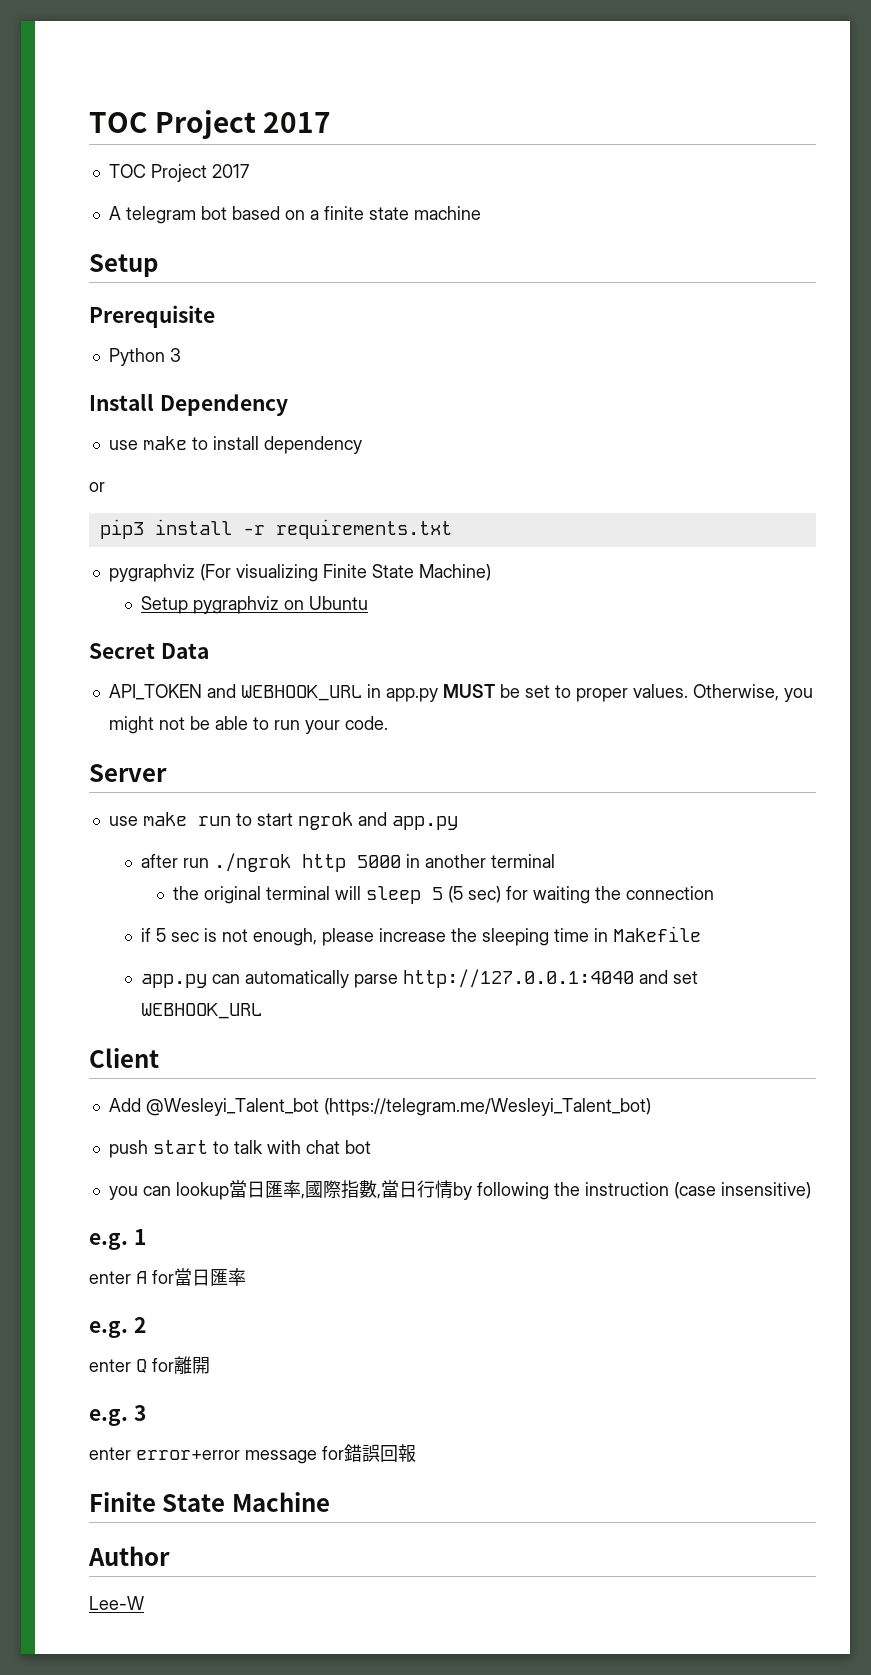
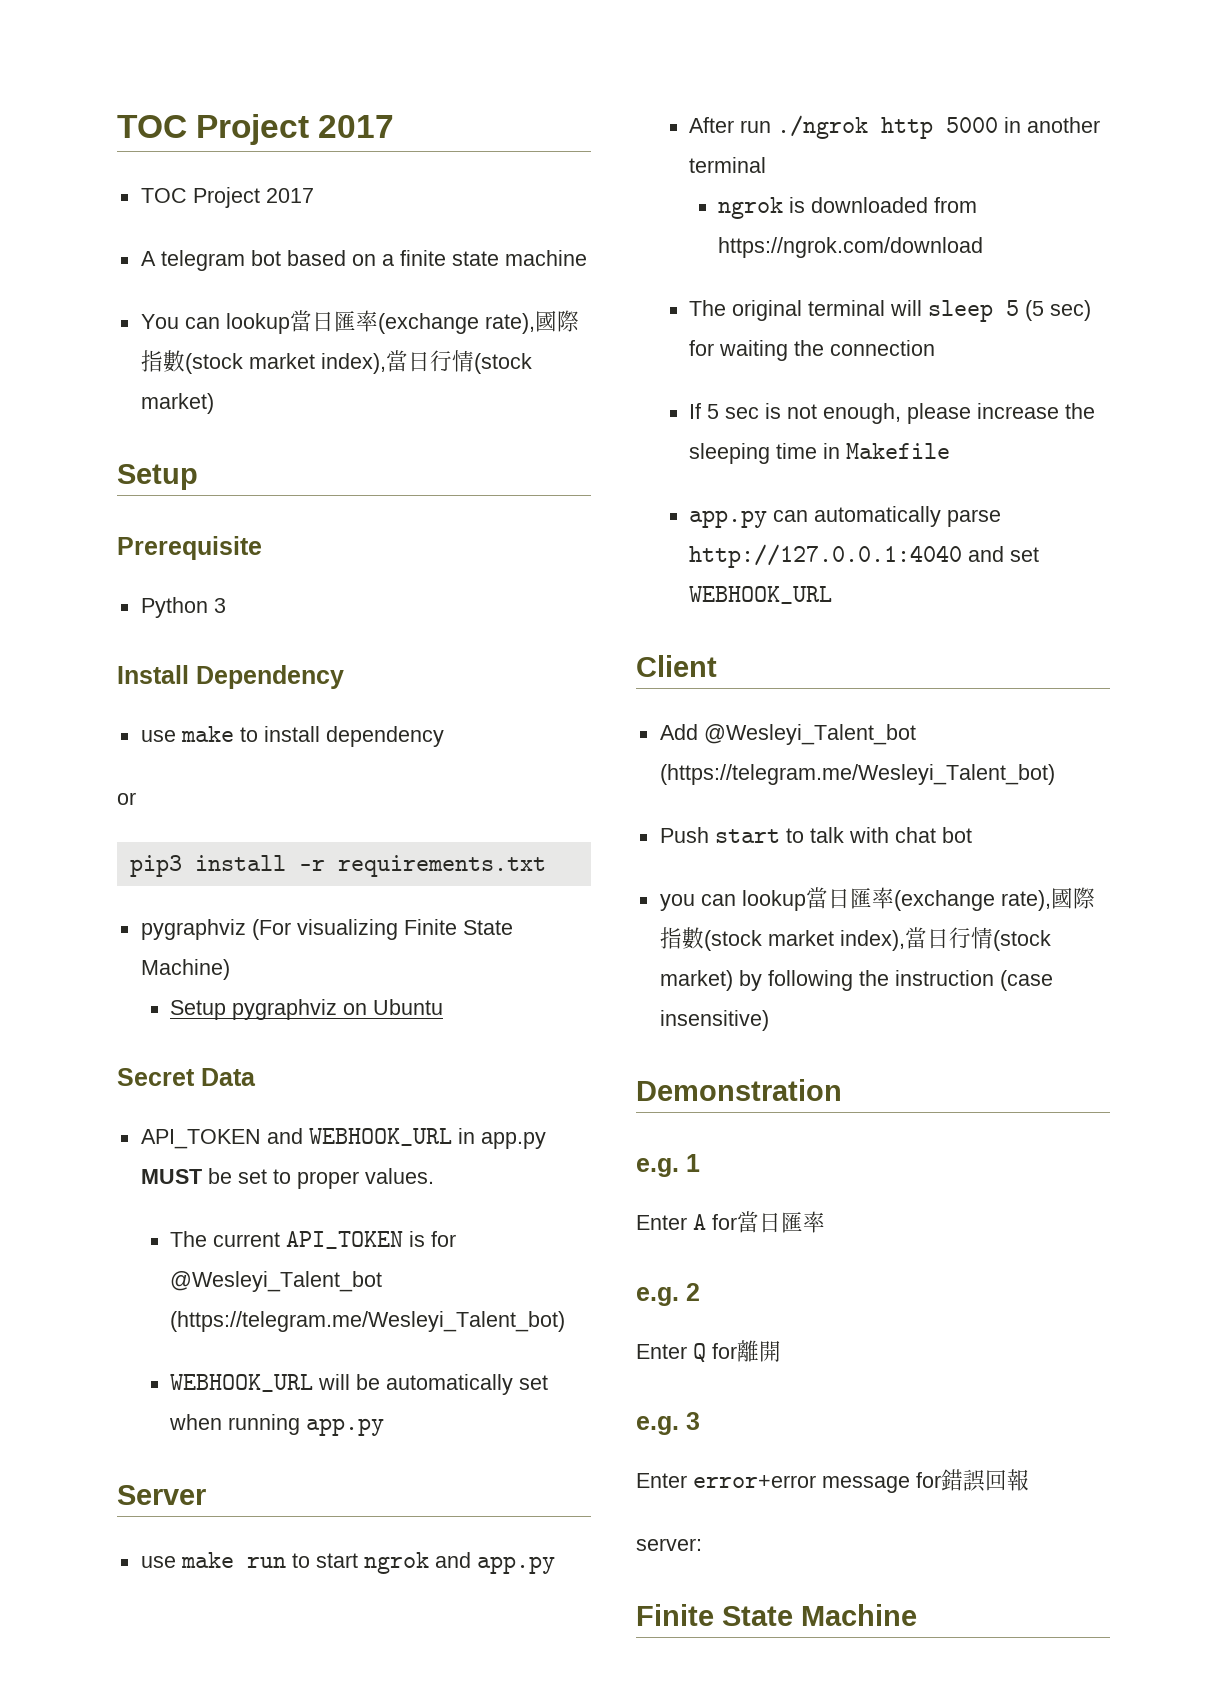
+ You can lookup當日匯率(exchange rate),國際指數(stock market index),當日行情(stock market)
- API_TOKEN and WEBHOOK_URL in app.py MUST be set to proper values. Otherwise, you might not be able to run your code.
+ API_TOKEN and WEBHOOK_URL in app.py MUST be set to proper values.
+ The current API_TOKEN is for @Wesleyi_Talent_bot (https://telegram.me/Wesleyi_Talent_bot)
+ WEBHOOK_URL will be automatically set when running app.py
- after run ./ngrok http 5000 in another terminal
+ After run ./ngrok http 5000 in another terminal
- the original terminal will sleep 5 (5 sec) for waiting the connection
+ ngrok is downloaded from https://ngrok.com/download
+ The original terminal will sleep 5 (5 sec) for waiting the connection
- if 5 sec is not enough, please increase the sleeping time in Makefile
+ If 5 sec is not enough, please increase the sleeping time in Makefile
- push start to talk with chat bot
+ Push start to talk with chat bot
- you can lookup當日匯率,國際指數,當日行情by following the instruction (case insensitive)
+ you can lookup當日匯率(exchange rate),國際指數(stock market index),當日行情(stock market) by following the instruction (case insensitive)
+ Demonstration
- enter A for當日匯率
+ Enter A for當日匯率
- enter Q for離開
+ Enter Q for離開
- enter error+error message for錯誤回報
+ Enter error+error message for錯誤回報
+ server:
- Author
- Lee-W

